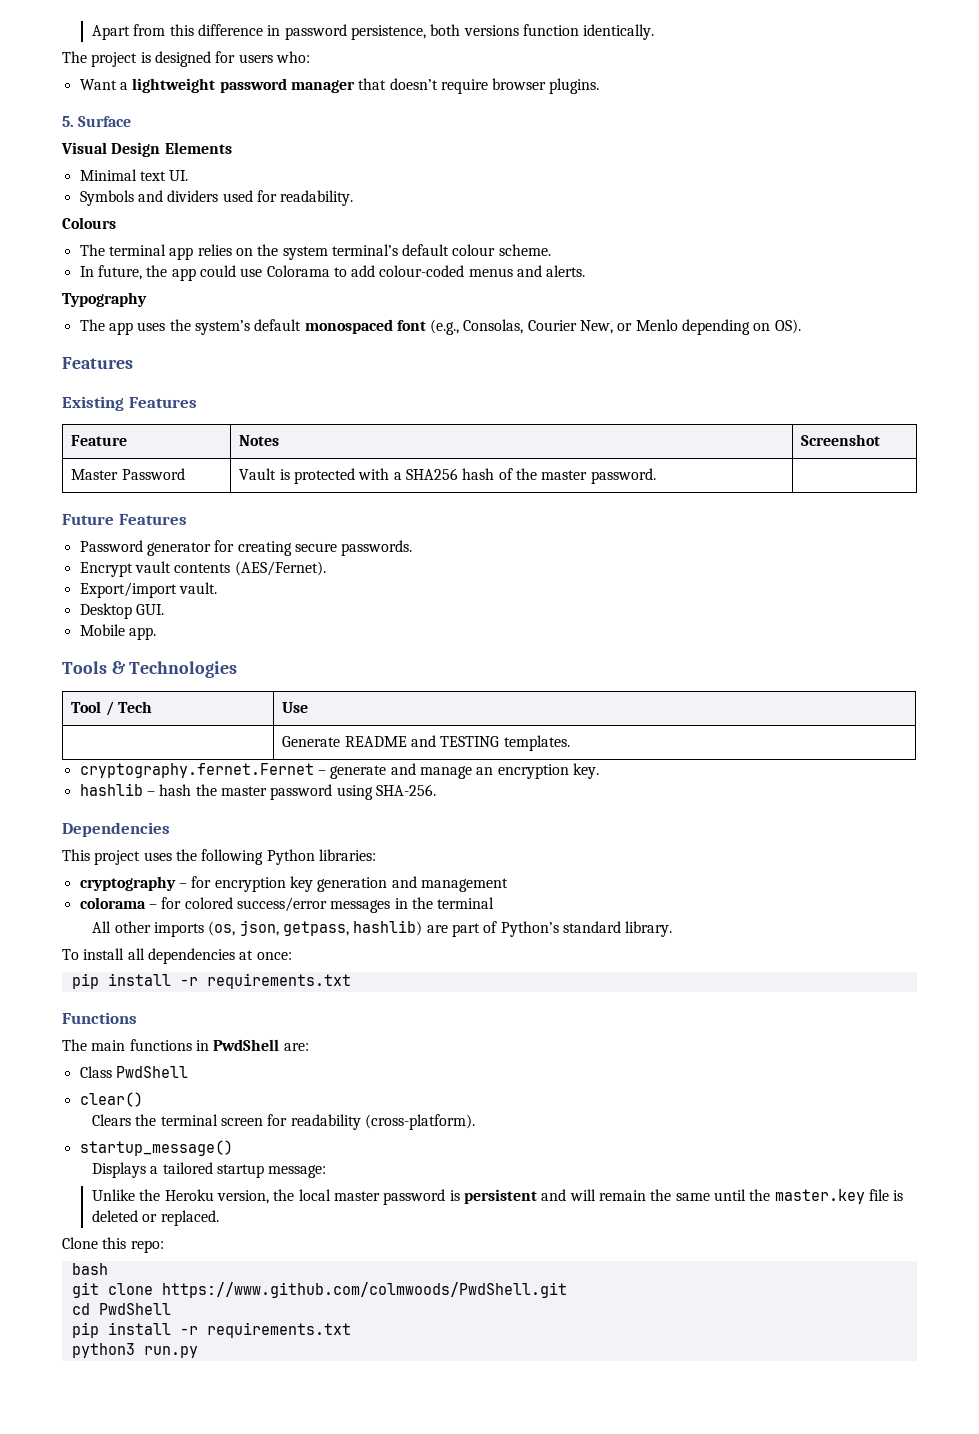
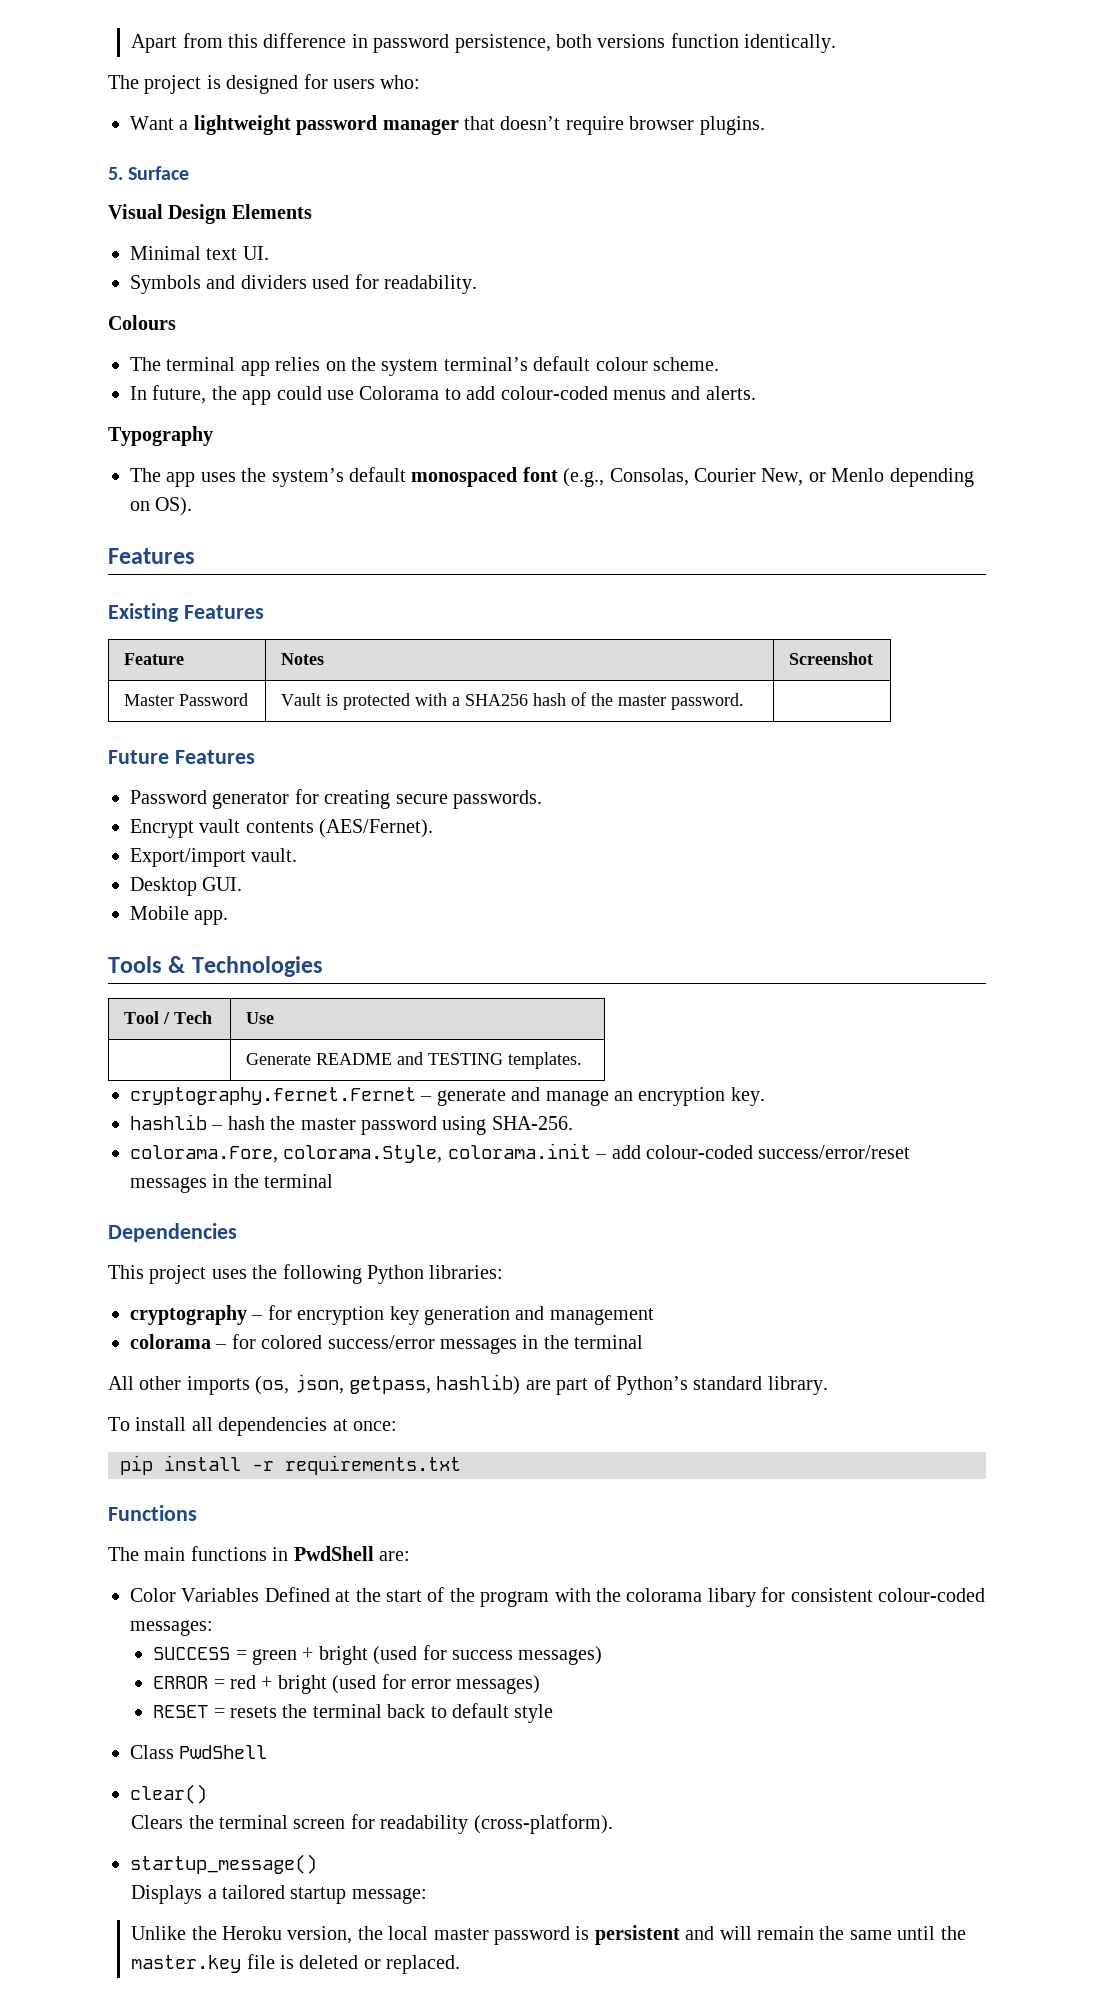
+ colorama.Fore, colorama.Style, colorama.init – add colour-coded success/error/reset messages in the terminal
+ Color Variables Defined at the start of the program with the colorama libary for consistent colour-coded messages:
+ SUCCESS = green + bright (used for success messages)
+ ERROR = red + bright (used for error messages)
+ RESET = resets the terminal back to default style
- Clone this repo:
- bash
- git clone https://www.github.com/colmwoods/PwdShell.git
- cd PwdShell
- pip install -r requirements.txt
- python3 run.py

